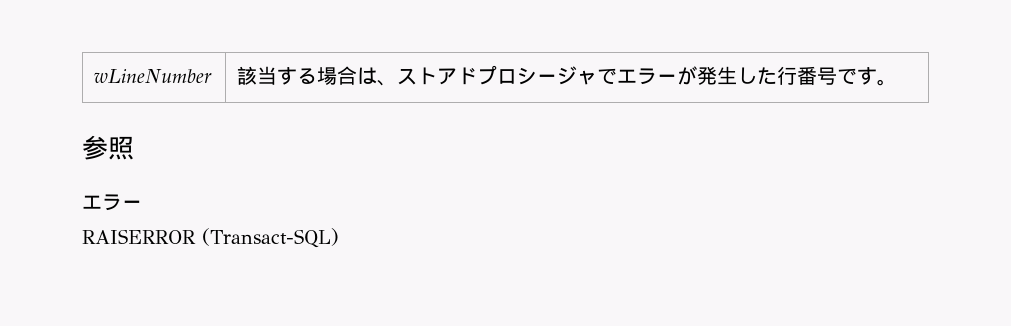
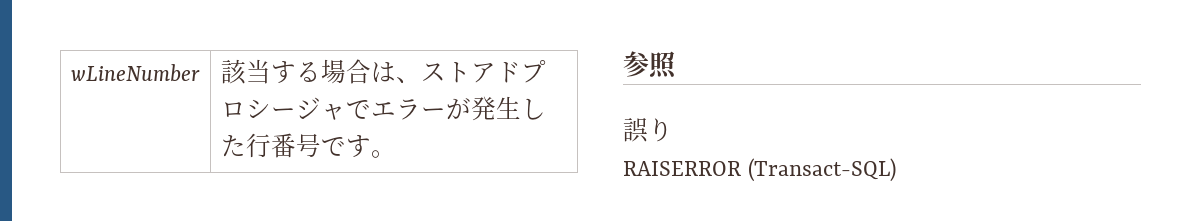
  参照
- エラー
+ 誤り

